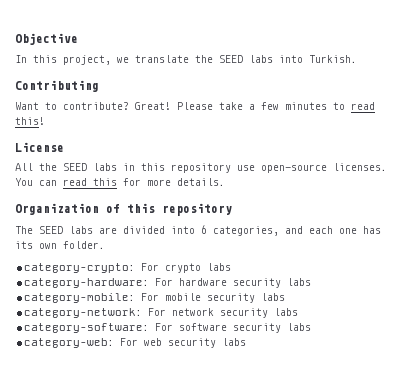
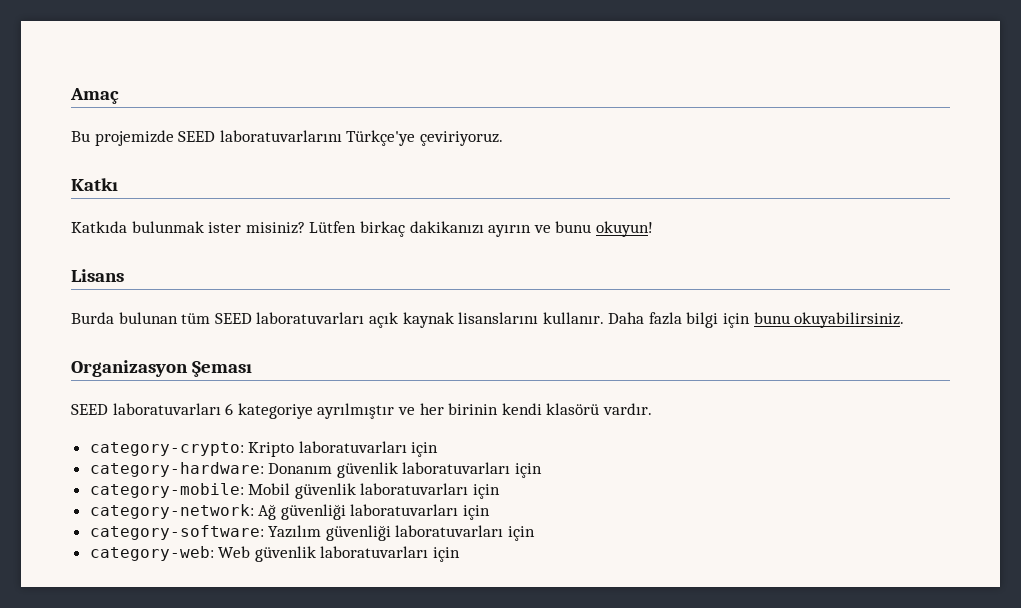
- Objective
- In this project, we translate the SEED labs into Turkish.
- Contributing
- Want to contribute? Great! Please take a few minutes to read this!
- License
- All the SEED labs in this repository use open-source licenses. You can read this for more details.
- Organization of this repository
- The SEED labs are divided into 6 categories, and each one has its own folder.
- category-crypto: For crypto labs
- category-hardware: For hardware security labs
- category-mobile: For mobile security labs
- category-network: For network security labs
- category-software: For software security labs
- category-web: For web security labs
+ Amaç
+ Bu projemizde SEED laboratuvarlarını Türkçe'ye çeviriyoruz.
+ Katkı
+ Katkıda bulunmak ister misiniz? Lütfen birkaç dakikanızı ayırın ve bunu okuyun!
+ Lisans
+ Burda bulunan tüm SEED laboratuvarları açık kaynak lisanslarını kullanır. Daha fazla bilgi için bunu okuyabilirsiniz.
+ Organizasyon Şeması
+ SEED laboratuvarları 6 kategoriye ayrılmıştır ve her birinin kendi klasörü vardır.
+ category-crypto: Kripto laboratuvarları için
+ category-hardware: Donanım güvenlik laboratuvarları için
+ category-mobile: Mobil güvenlik laboratuvarları için
+ category-network: Ağ güvenliği laboratuvarları için
+ category-software: Yazılım güvenliği laboratuvarları için
+ category-web: Web güvenlik laboratuvarları için

